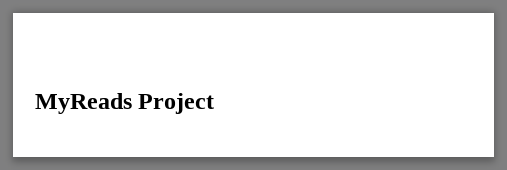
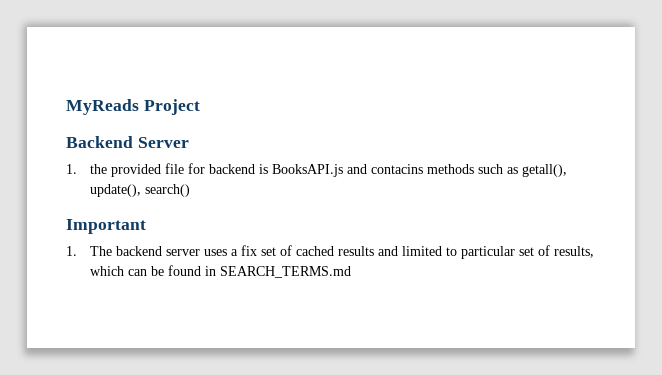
+ Backend Server
+ 1. the provided file for backend is BooksAPI.js and contacins methods such as getall(), update(), search()
+ Important
+ 1. The backend server uses a fix set of cached results and limited to particular set of results, which can be found in SEARCH_TERMS.md

